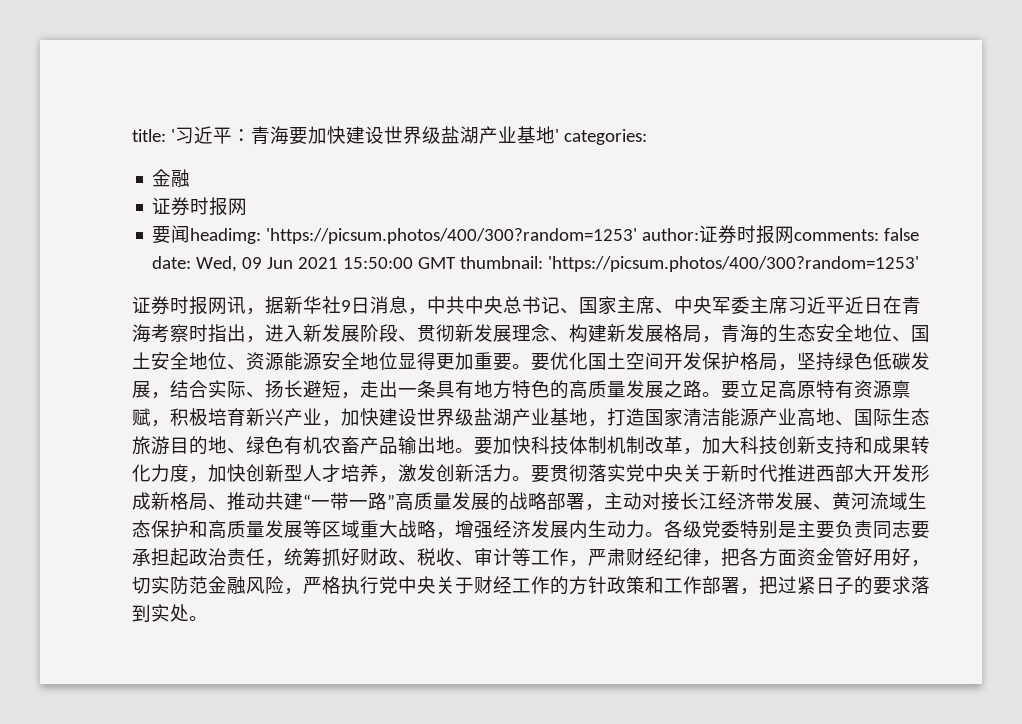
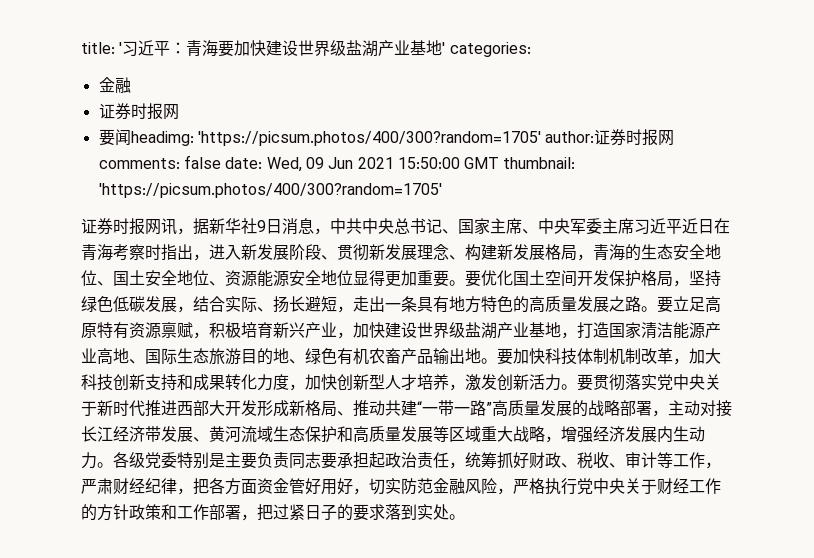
- 要闻headimg: 'https://picsum.photos/400/300?random=1253' author:证券时报网comments: false date: Wed, 09 Jun 2021 15:50:00 GMT thumbnail: 'https://picsum.photos/400/300?random=1253'
+ 要闻headimg: 'https://picsum.photos/400/300?random=1705' author:证券时报网comments: false date: Wed, 09 Jun 2021 15:50:00 GMT thumbnail: 'https://picsum.photos/400/300?random=1705'

